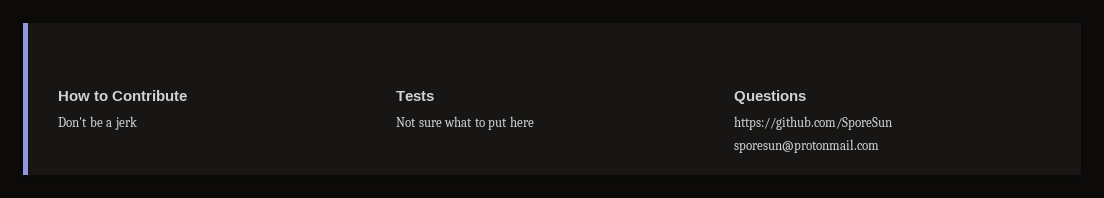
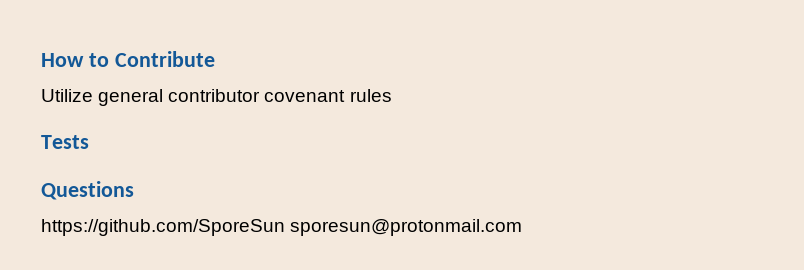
- Don't be a jerk
+ Utilize general contributor covenant rules
  Tests
- Not sure what to put here

